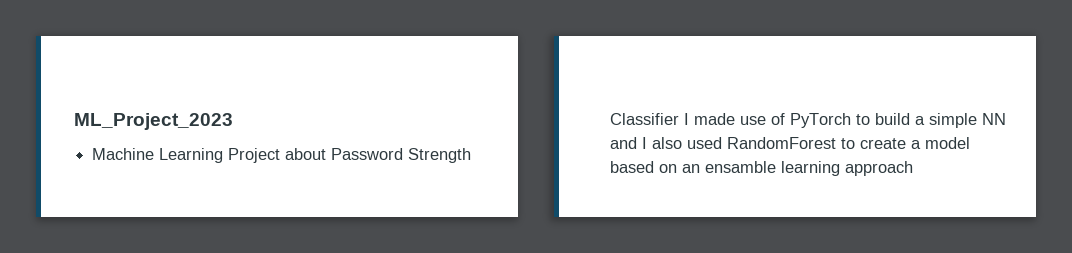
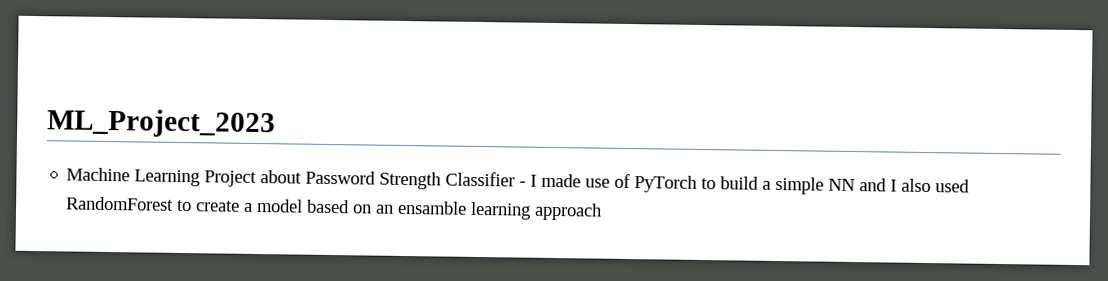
- Machine Learning Project about Password Strength Classifier I made use of PyTorch to build a simple NN and I also used RandomForest to create a model based on an ensamble learning approach
+ Machine Learning Project about Password Strength Classifier - I made use of PyTorch to build a simple NN and I also used RandomForest to create a model based on an ensamble learning approach

